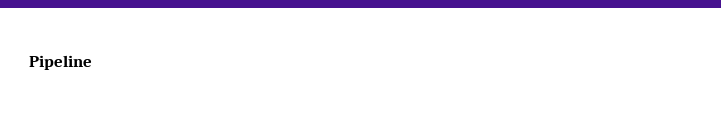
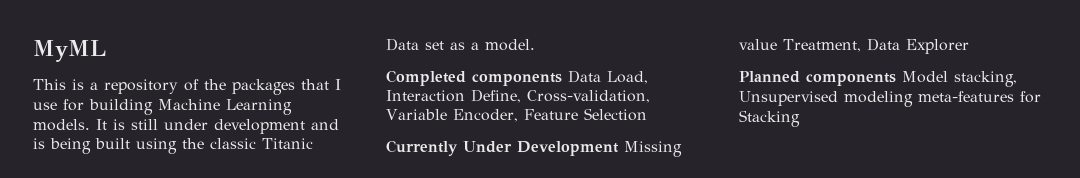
- Pipeline
+ MyML
+ This is a repository of the packages that I use for building Machine Learning models. It is still under development and is being built using the classic Titanic Data set as a model.
+ Completed components Data Load, Interaction Define, Cross-validation, Variable Encoder, Feature Selection
+ Currently Under Development Missing value Treatment, Data Explorer
+ Planned components Model stacking, Unsupervised modeling meta-features for Stacking

